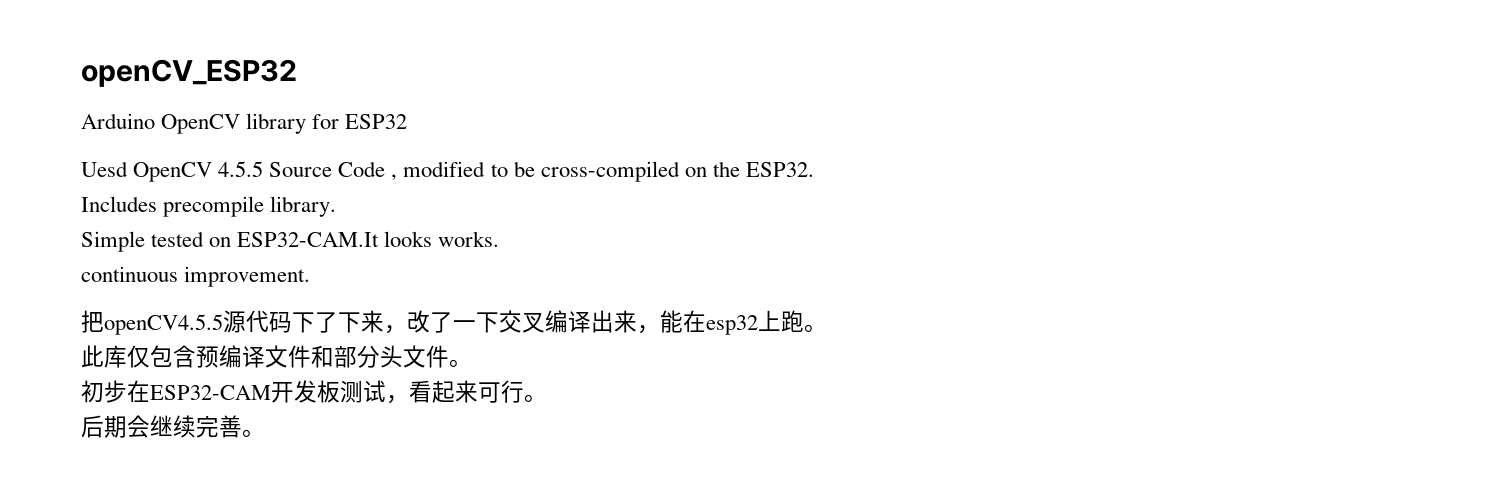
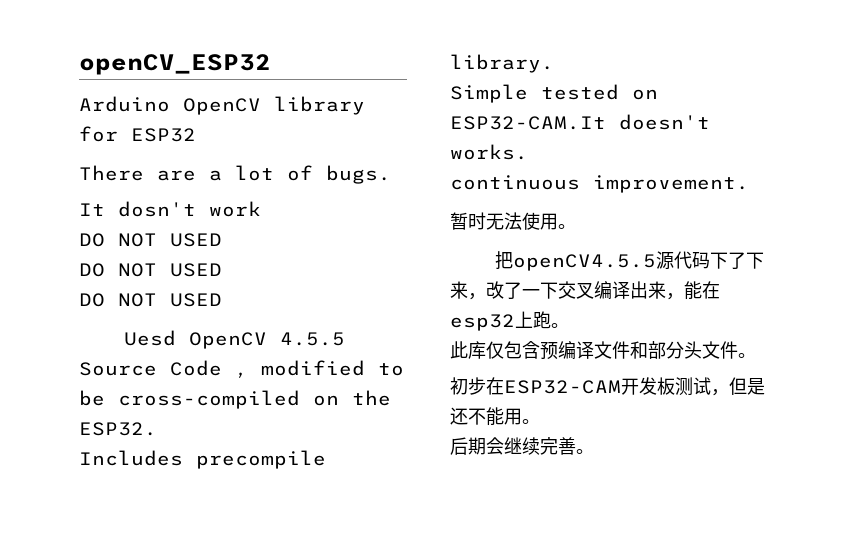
+ There are a lot of bugs.
+ It dosn't work
+ DO NOT USED
+ DO NOT USED
+ DO NOT USED
- Simple tested on ESP32-CAM.It looks works.
+ Simple tested on ESP32-CAM.It doesn't works.
+ 暂时无法使用。
- 初步在ESP32-CAM开发板测试，看起来可行。
+ 初步在ESP32-CAM开发板测试，但是还不能用。

